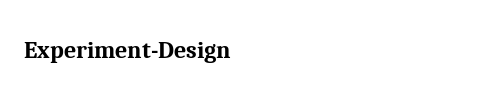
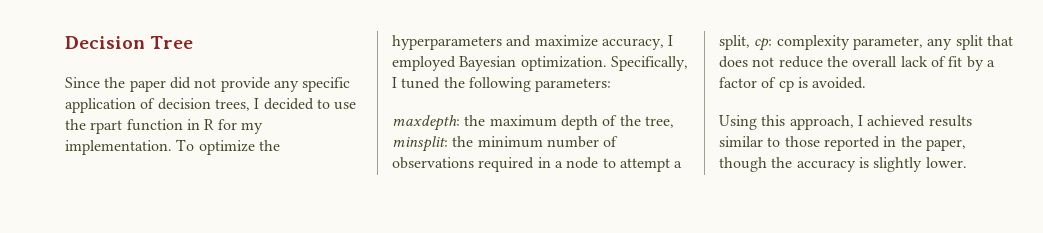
- Experiment-Design
+ Decision Tree
+ Since the paper did not provide any specific application of decision trees, I decided to use the rpart function in R for my implementation. To optimize the hyperparameters and maximize accuracy, I employed Bayesian optimization. Specifically, I tuned the following parameters:
+ maxdepth: the maximum depth of the tree, minsplit: the minimum number of observations required in a node to attempt a split, cp: complexity parameter, any split that does not reduce the overall lack of fit by a factor of cp is avoided.
+ Using this approach, I achieved results similar to those reported in the paper, though the accuracy is slightly lower.

